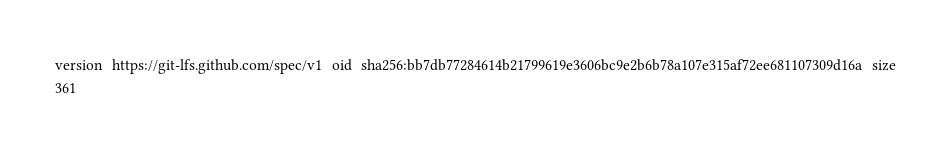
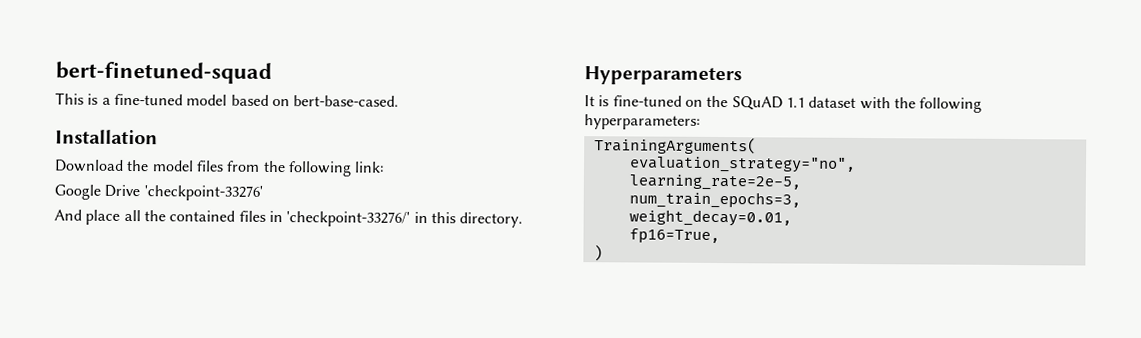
- version https://git-lfs.github.com/spec/v1 oid sha256:bb7db77284614b21799619e3606bc9e2b6b78a107e315af72ee681107309d16a size 361
+ bert-finetuned-squad
+ This is a fine-tuned model based on bert-base-cased.
+ Installation
+ Download the model files from the following link:
+ Google Drive 'checkpoint-33276'
+ And place all the contained files in 'checkpoint-33276/' in this directory.
+ Hyperparameters
+ It is fine-tuned on the SQuAD 1.1 dataset with the following hyperparameters:
+ TrainingArguments(
+ evaluation_strategy="no",
+ learning_rate=2e-5,
+ num_train_epochs=3,
+ weight_decay=0.01,
+ fp16=True,
+ )

